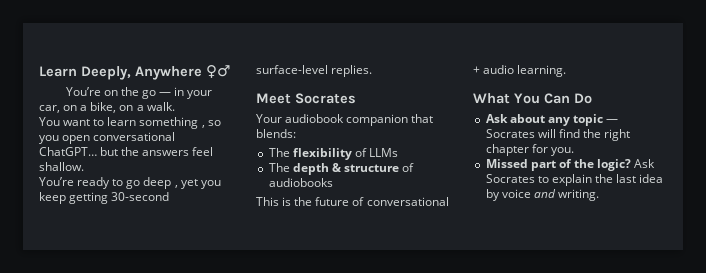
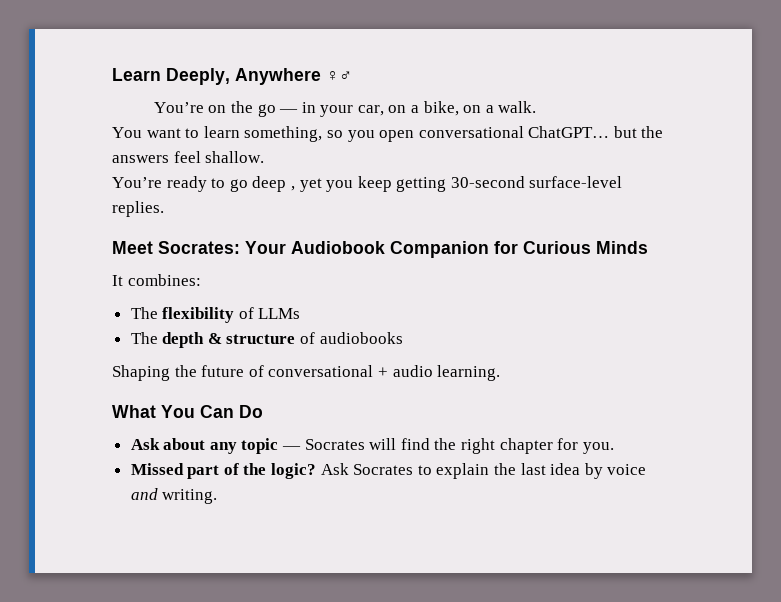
- You want to learn something , so you open conversational ChatGPT… but the answers feel shallow.
+ You want to learn something, so you open conversational ChatGPT… but the answers feel shallow.
- Meet Socrates
- Your audiobook companion that blends:
+ Meet Socrates: Your Audiobook Companion for Curious Minds
+ It combines:
- This is the future of conversational + audio learning.
+ Shaping the future of conversational + audio learning.

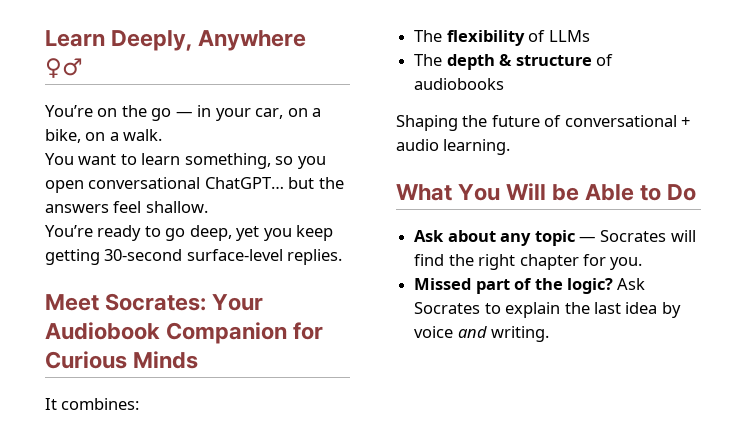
- You’re ready to go deep , yet you keep getting 30-second surface-level replies.
+ You’re ready to go deep, yet you keep getting 30-second surface-level replies.
- What You Can Do
+ What You Will be Able to Do

